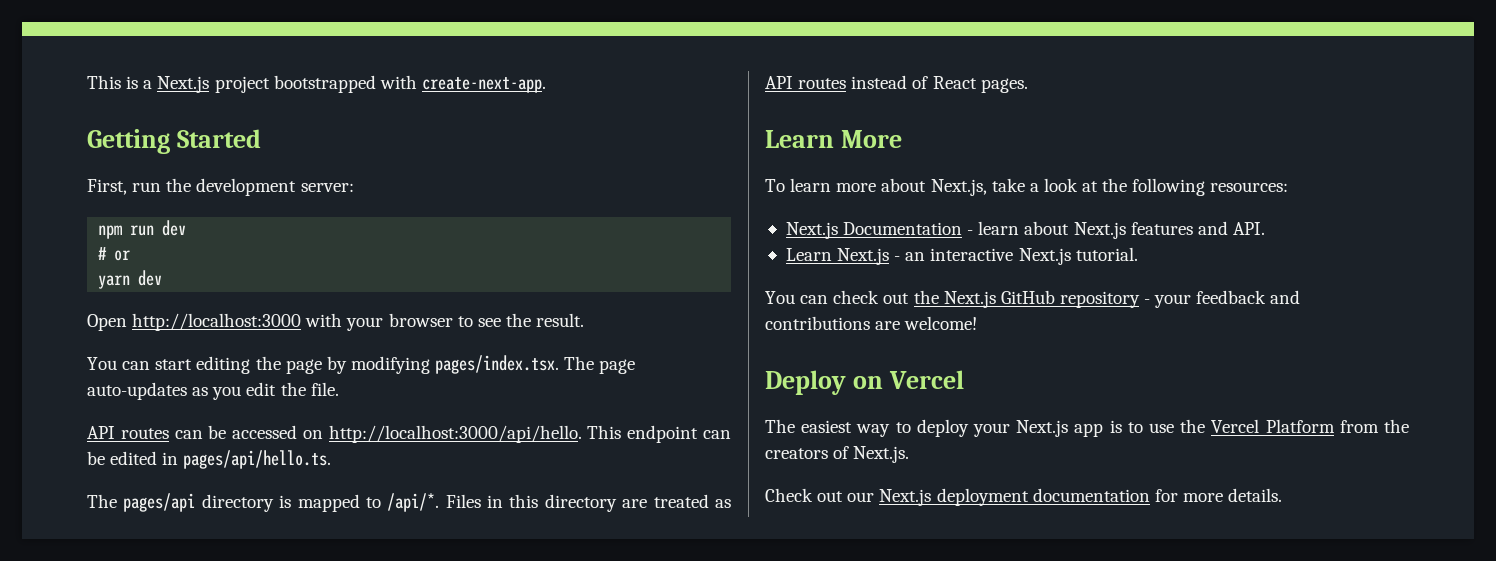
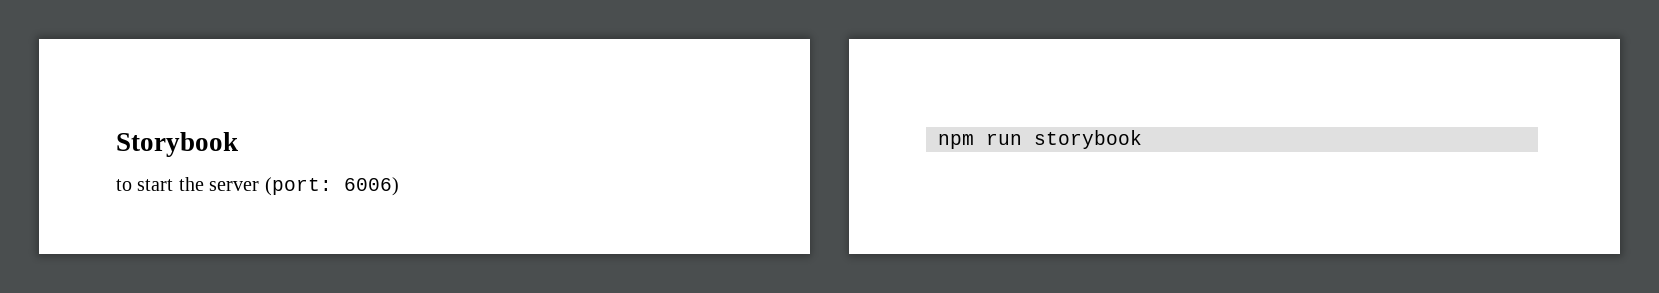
- This is a Next.js project bootstrapped with create-next-app.
- Getting Started
- First, run the development server:
- npm run dev
- # or
- yarn dev
- Open http://localhost:3000 with your browser to see the result.
- You can start editing the page by modifying pages/index.tsx. The page auto-updates as you edit the file.
- API routes can be accessed on http://localhost:3000/api/hello. This endpoint can be edited in pages/api/hello.ts.
- The pages/api directory is mapped to /api/*. Files in this directory are treated as API routes instead of React pages.
- Learn More
- To learn more about Next.js, take a look at the following resources:
- Next.js Documentation - learn about Next.js features and API.
- Learn Next.js - an interactive Next.js tutorial.
- You can check out the Next.js GitHub repository - your feedback and contributions are welcome!
- Deploy on Vercel
- The easiest way to deploy your Next.js app is to use the Vercel Platform from the creators of Next.js.
- Check out our Next.js deployment documentation for more details.
+ Storybook
+ to start the server (port: 6006)
+ npm run storybook

